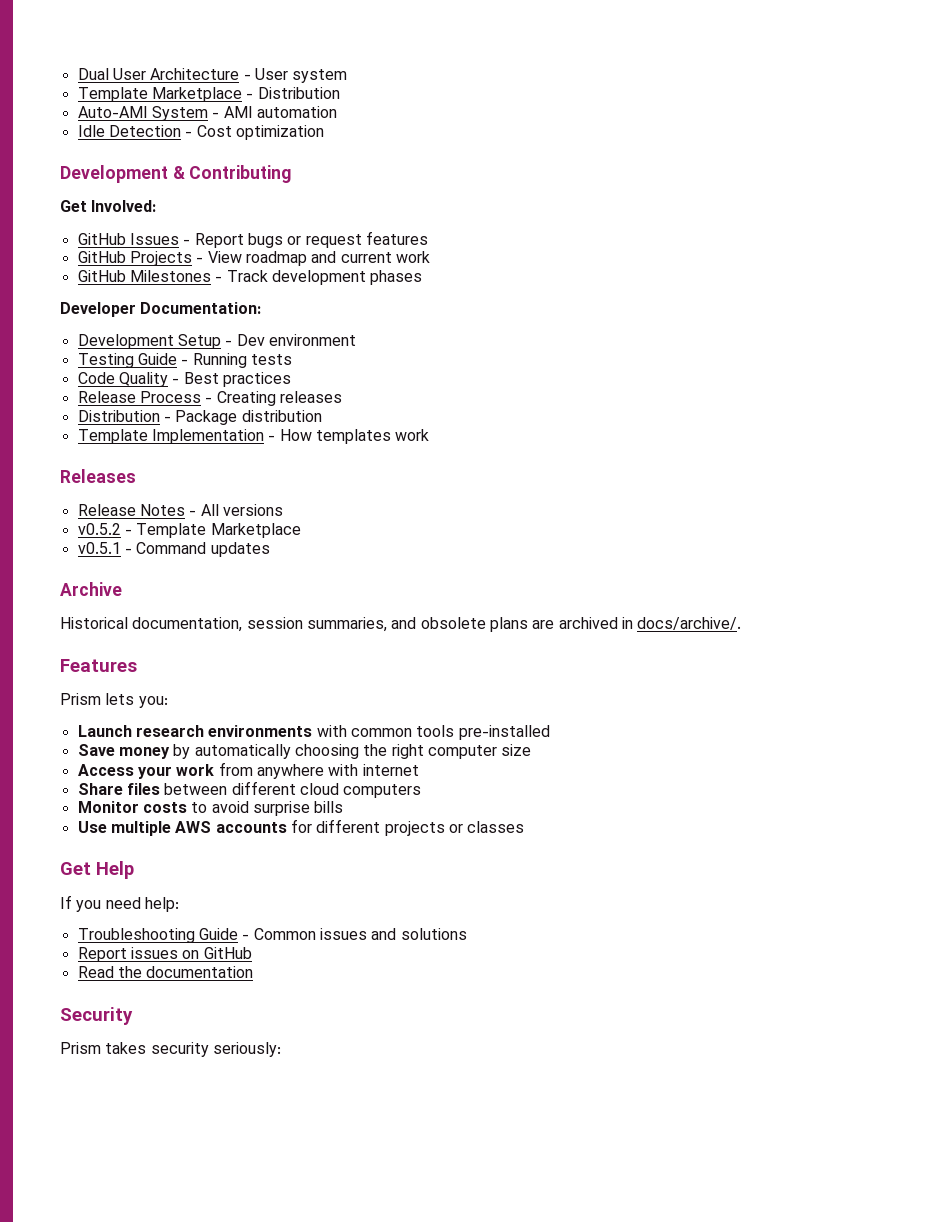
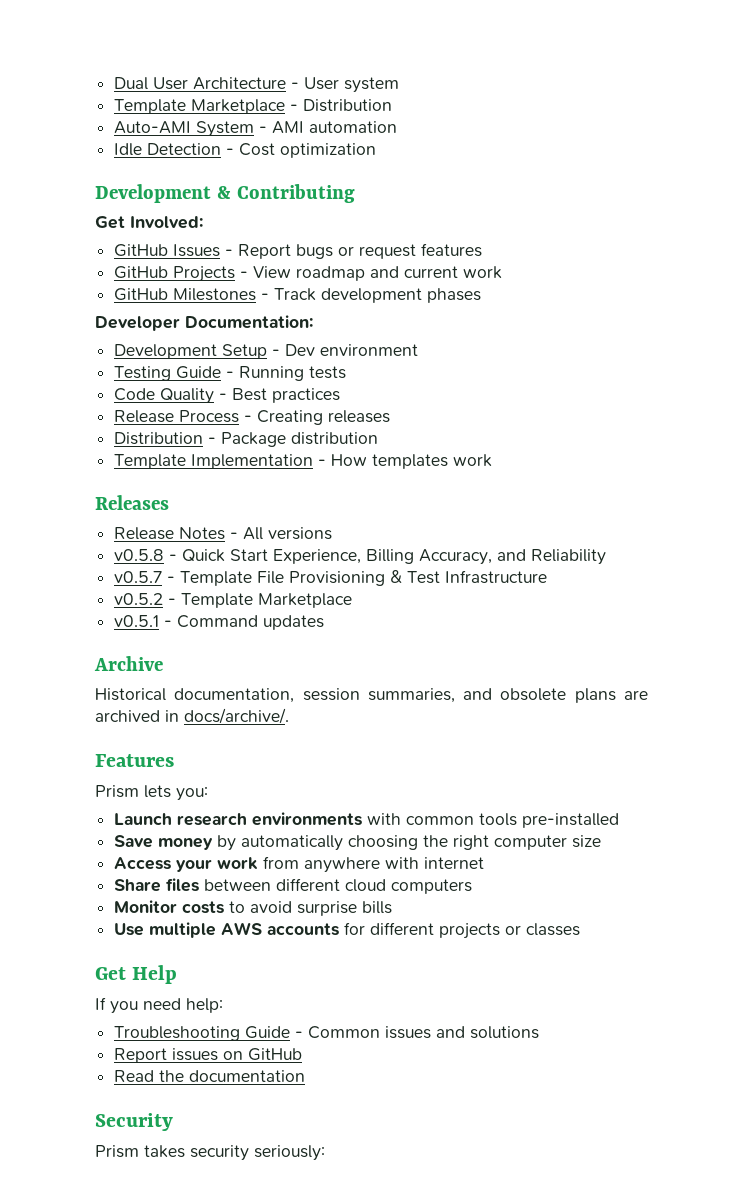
+ v0.5.8 - Quick Start Experience, Billing Accuracy, and Reliability
+ v0.5.7 - Template File Provisioning & Test Infrastructure

